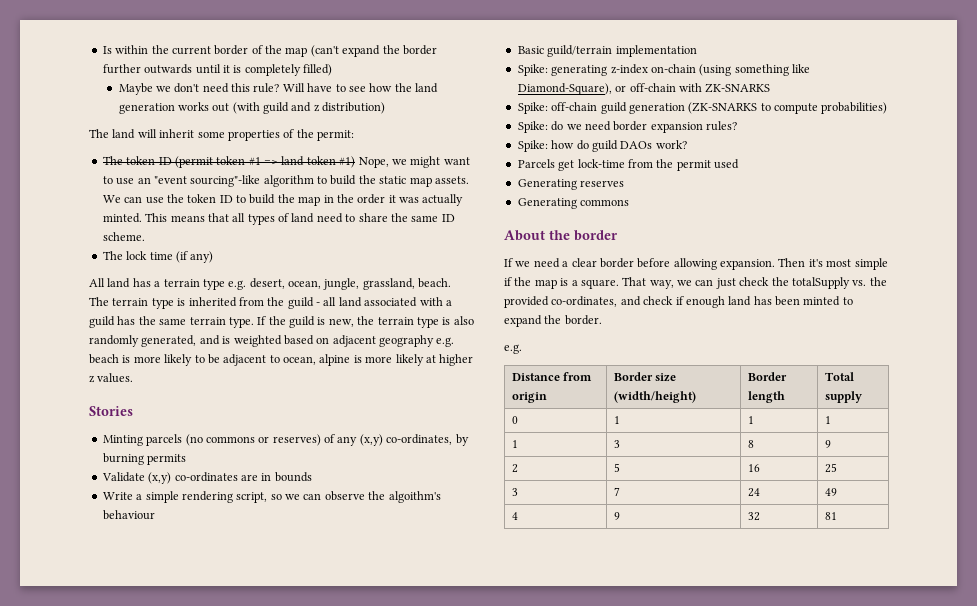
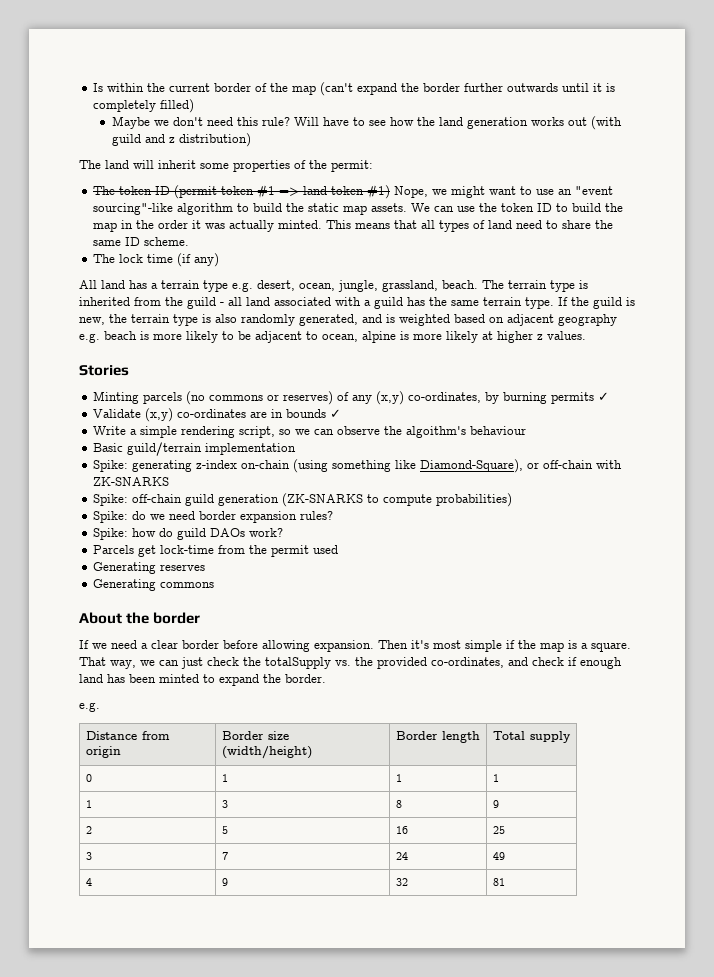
- Minting parcels (no commons or reserves) of any (x,y) co-ordinates, by burning permits
+ Minting parcels (no commons or reserves) of any (x,y) co-ordinates, by burning permits ✓
- Validate (x,y) co-ordinates are in bounds
+ Validate (x,y) co-ordinates are in bounds ✓

